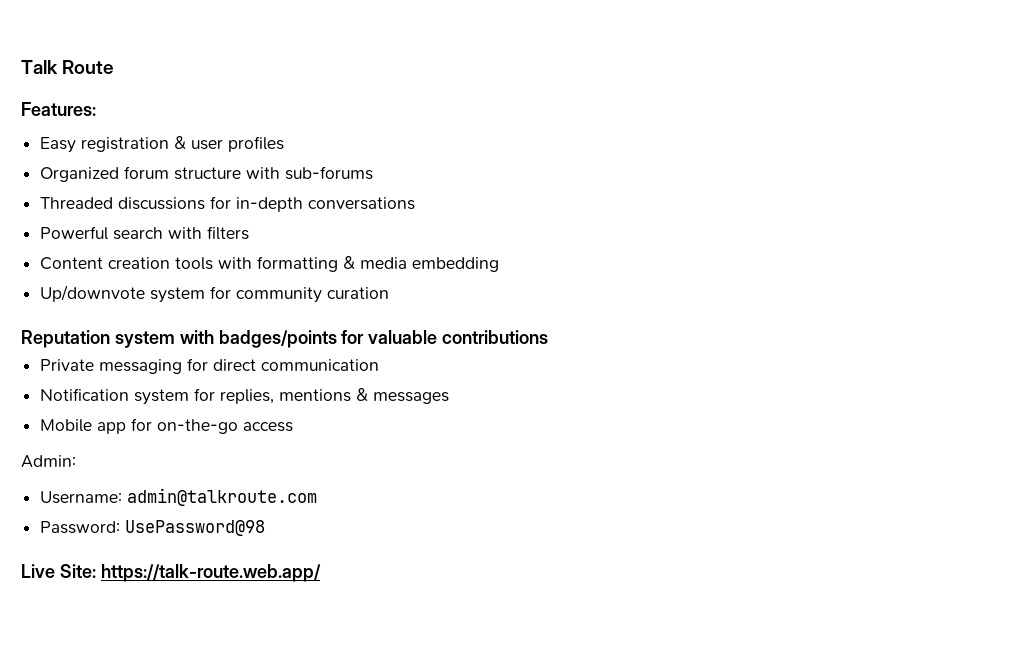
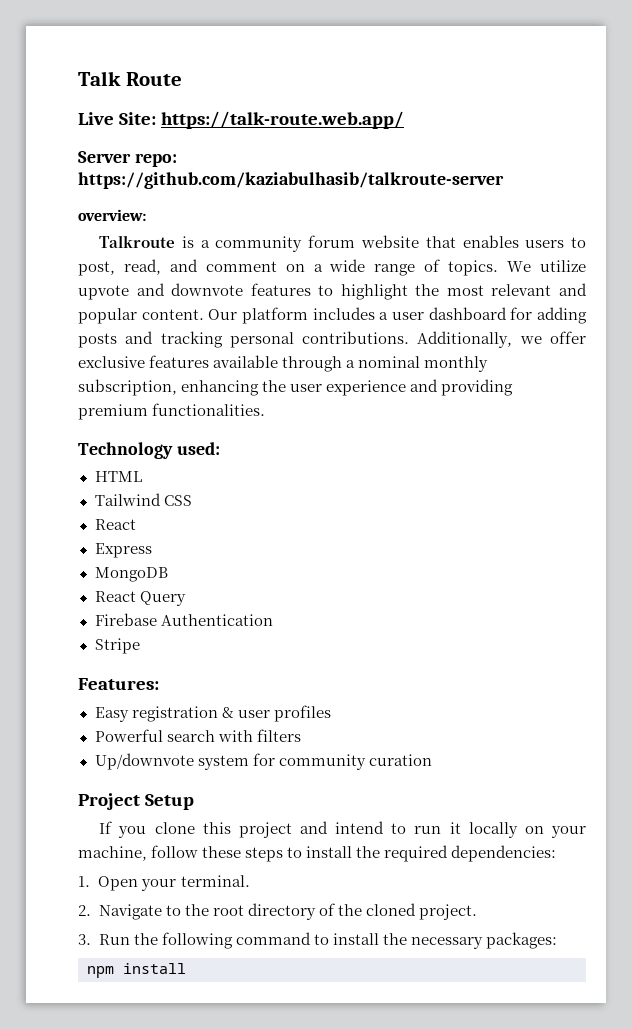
+ Live Site: https://talk-route.web.app/
+ Server repo: https://github.com/kaziabulhasib/talkroute-server
+ overview:
+ Talkroute is a community forum website that enables users to post, read, and comment on a wide range of topics. We utilize upvote and downvote features to highlight the most relevant and popular content. Our platform includes a user dashboard for adding posts and tracking personal contributions. Additionally, we offer exclusive features available through a nominal monthly subscription, enhancing the user experience and providing premium functionalities.
+ Technology used:
+ HTML
+ Tailwind CSS
+ React
+ Express
+ MongoDB
+ React Query
+ Firebase Authentication
+ Stripe
- Organized forum structure with sub-forums
- Threaded discussions for in-depth conversations
  Powerful search with filters
- Content creation tools with formatting & media embedding
- Reputation system with badges/points for valuable contributions
- Private messaging for direct communication
- Notification system for replies, mentions & messages
- Mobile app for on-the-go access
- Admin:
- Username: admin@talkroute.com
- Password: UsePassword@98
- Live Site: https://talk-route.web.app/
+ Project Setup
+ If you clone this project and intend to run it locally on your machine, follow these steps to install the required dependencies:
+ 1. Open your terminal.
+ 2. Navigate to the root directory of the cloned project.
+ 3. Run the following command to install the necessary packages:
+ npm install

